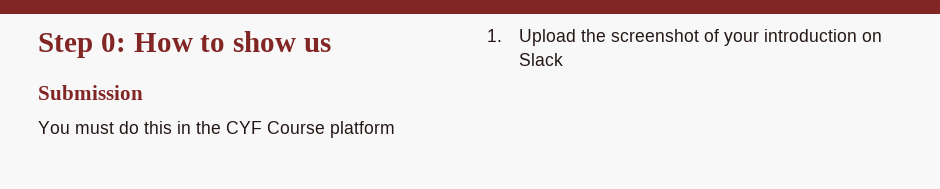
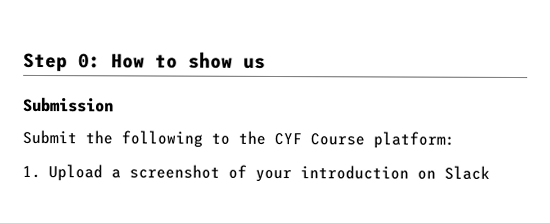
- You must do this in the CYF Course platform
+ Submit the following to the CYF Course platform:
- 1. Upload the screenshot of your introduction on Slack
+ 1. Upload a screenshot of your introduction on Slack

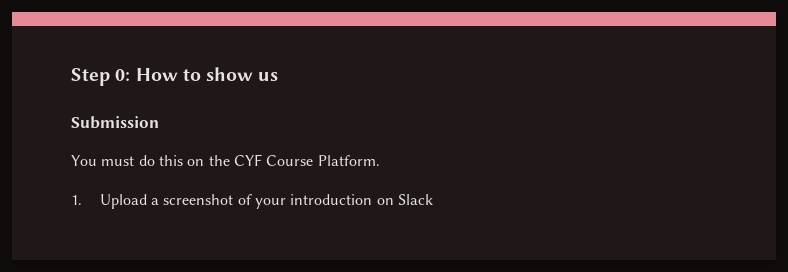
- Submit the following to the CYF Course platform:
+ You must do this on the CYF Course Platform.

